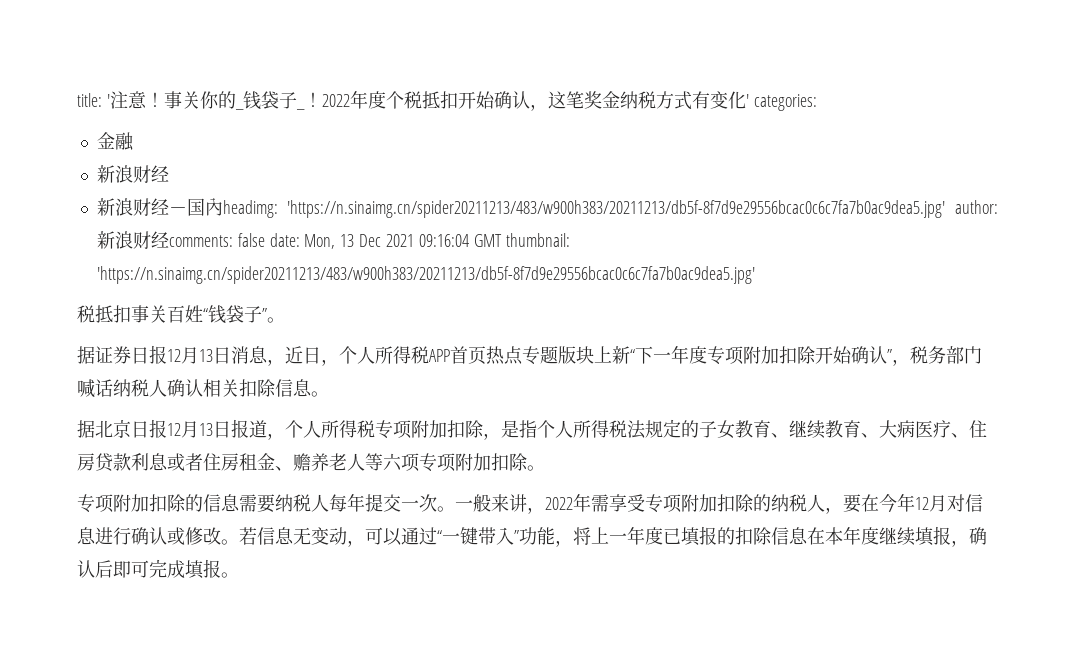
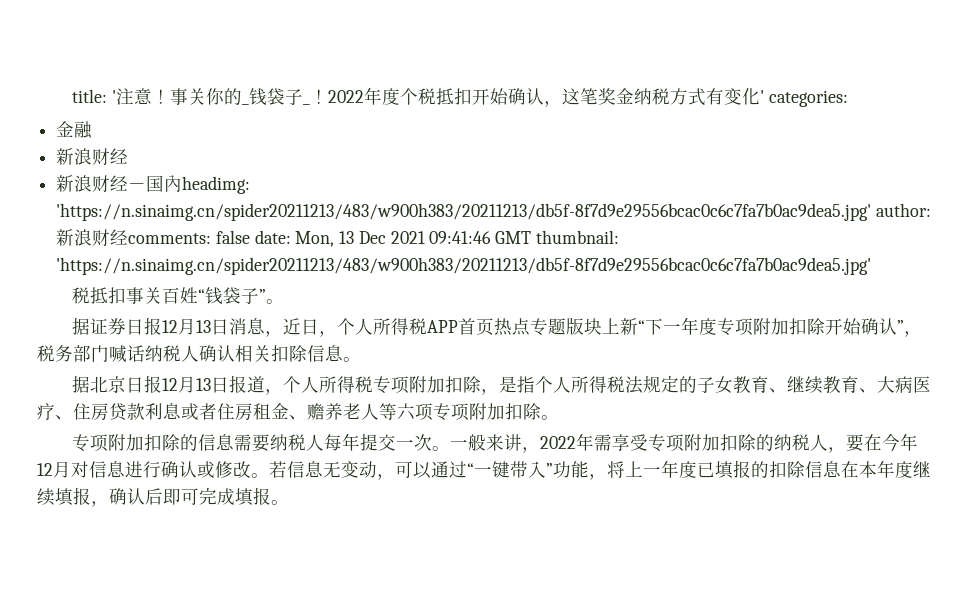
- 新浪财经－国內headimg: 'https://n.sinaimg.cn/spider20211213/483/w900h383/20211213/db5f-8f7d9e29556bcac0c6c7fa7b0ac9dea5.jpg' author:新浪财经comments: false date: Mon, 13 Dec 2021 09:16:04 GMT thumbnail: 'https://n.sinaimg.cn/spider20211213/483/w900h383/20211213/db5f-8f7d9e29556bcac0c6c7fa7b0ac9dea5.jpg'
+ 新浪财经－国內headimg: 'https://n.sinaimg.cn/spider20211213/483/w900h383/20211213/db5f-8f7d9e29556bcac0c6c7fa7b0ac9dea5.jpg' author:新浪财经comments: false date: Mon, 13 Dec 2021 09:41:46 GMT thumbnail: 'https://n.sinaimg.cn/spider20211213/483/w900h383/20211213/db5f-8f7d9e29556bcac0c6c7fa7b0ac9dea5.jpg'

